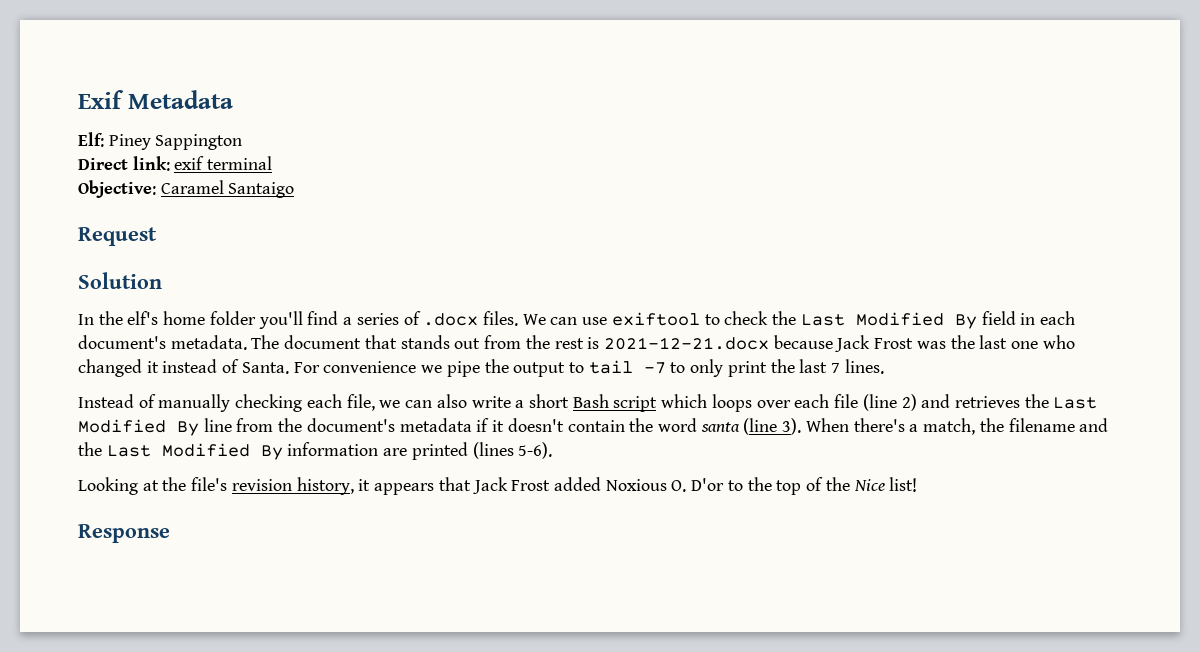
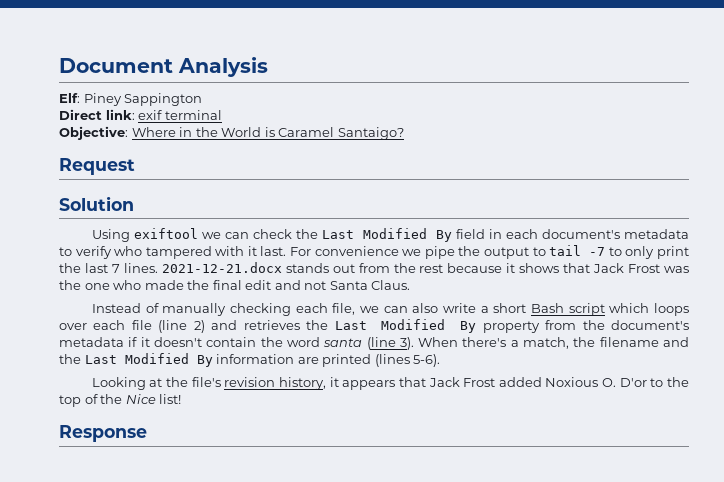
- Exif Metadata
+ Document Analysis
- Objective: Caramel Santaigo
+ Objective: Where in the World is Caramel Santaigo?
  Request
  Solution
- In the elf's home folder you'll find a series of .docx files. We can use exiftool to check the Last Modified By field in each document's metadata. The document that stands out from the rest is 2021-12-21.docx because Jack Frost was the last one who changed it instead of Santa.
+ Using exiftool we can check the Last Modified By field in each document's metadata to verify who tampered with it last.
+ 2021-12-21.docx stands out from the rest because it shows that Jack Frost was the one who made the final edit and not Santa Claus.
- Instead of manually checking each file, we can also write a short Bash script which loops over each file (line 2) and retrieves the Last Modified By line from the document's metadata if it doesn't contain the word santa (line 3).
+ Instead of manually checking each file, we can also write a short Bash script which loops over each file (line 2) and retrieves the Last Modified By property from the document's metadata if it doesn't contain the word santa (line 3).

